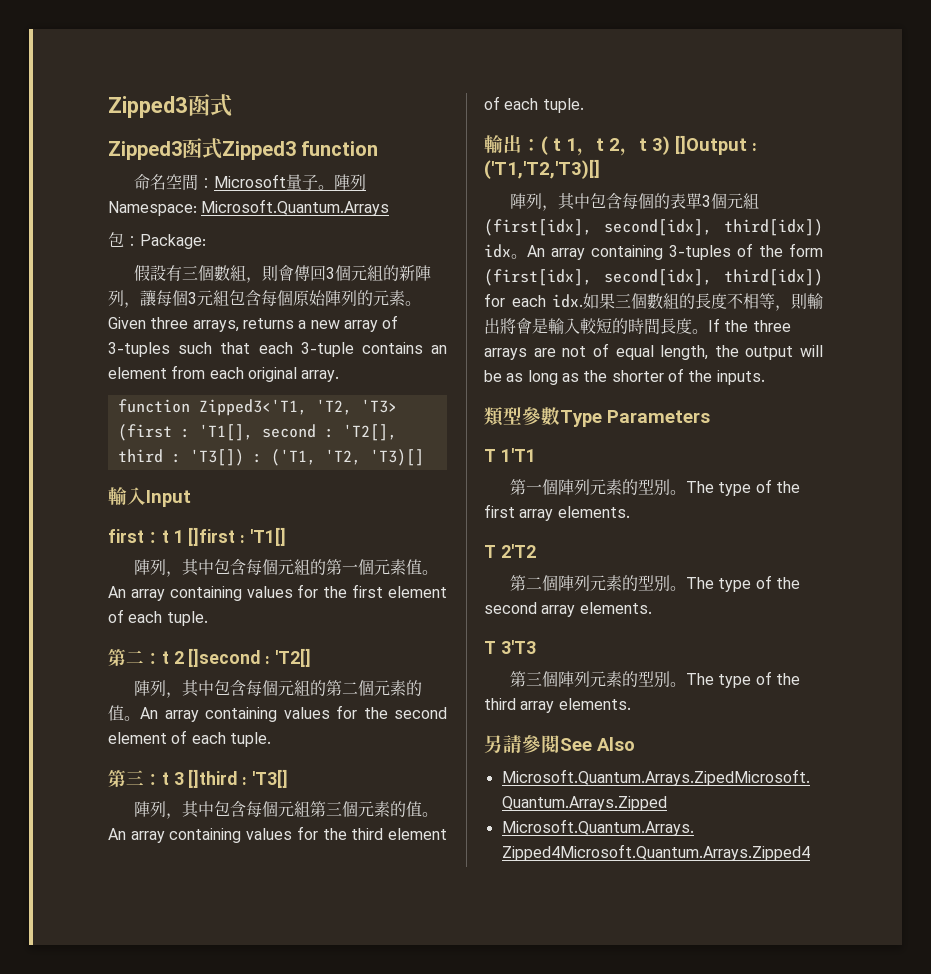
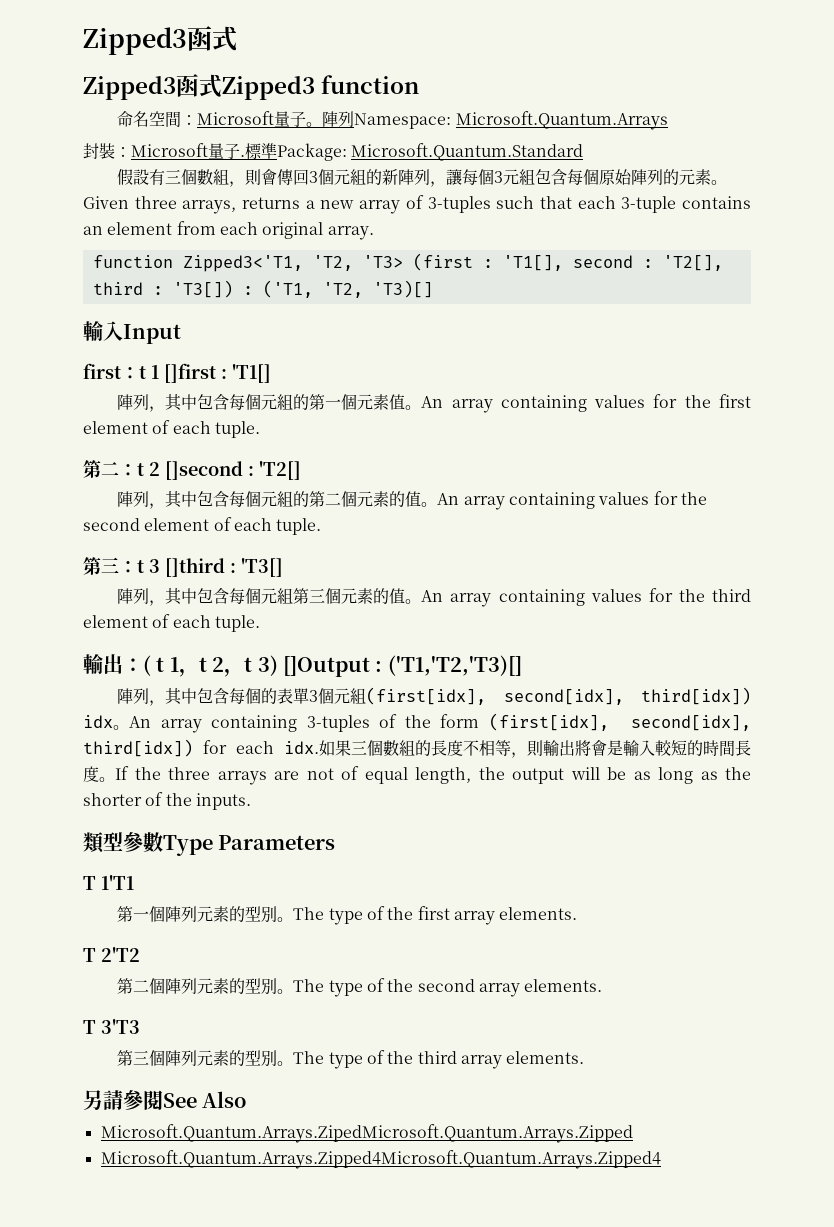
- 包：Package:
+ 封裝：Microsoft量子.標準Package: Microsoft.Quantum.Standard

